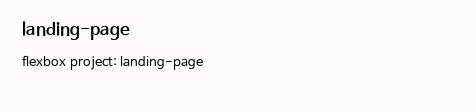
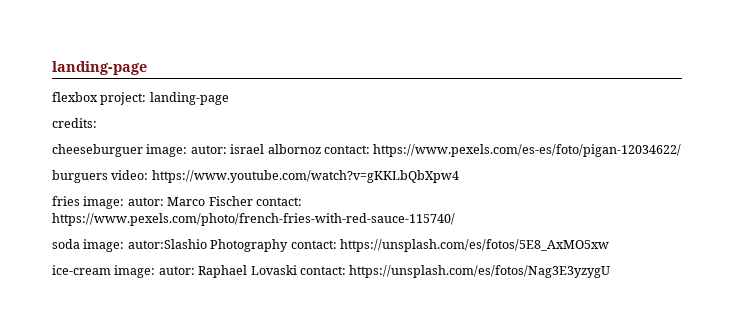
+ credits:
+ cheeseburguer image: autor: israel albornoz contact: https://www.pexels.com/es-es/foto/pigan-12034622/
+ burguers video: https://www.youtube.com/watch?v=gKKLbQbXpw4
+ fries image: autor: Marco Fischer contact: https://www.pexels.com/photo/french-fries-with-red-sauce-115740/
+ soda image: autor:Slashio Photography contact: https://unsplash.com/es/fotos/5E8_AxMO5xw
+ ice-cream image: autor: Raphael Lovaski contact: https://unsplash.com/es/fotos/Nag3E3yzygU

